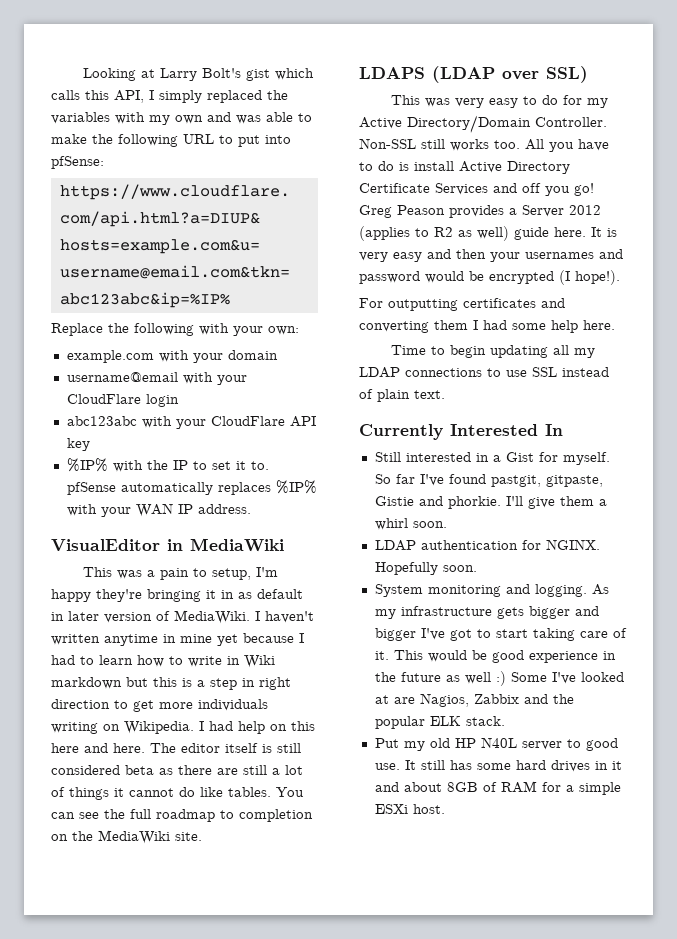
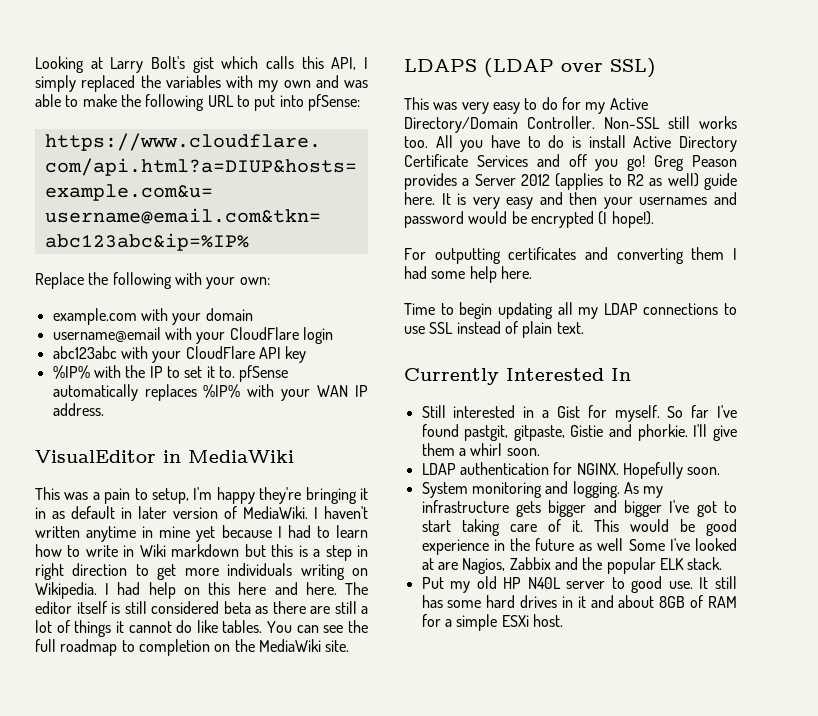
- This would be good experience in the future as well :) Some I've looked at are Nagios, Zabbix and the popular ELK stack.
+ This would be good experience in the future as well Some I've looked at are Nagios, Zabbix and the popular ELK stack.

